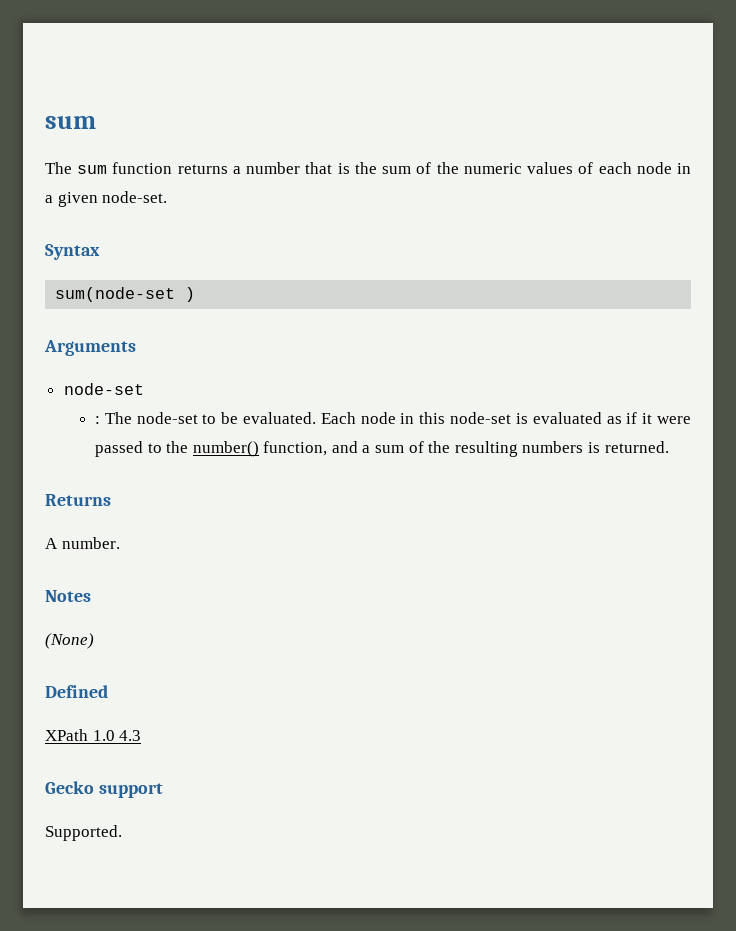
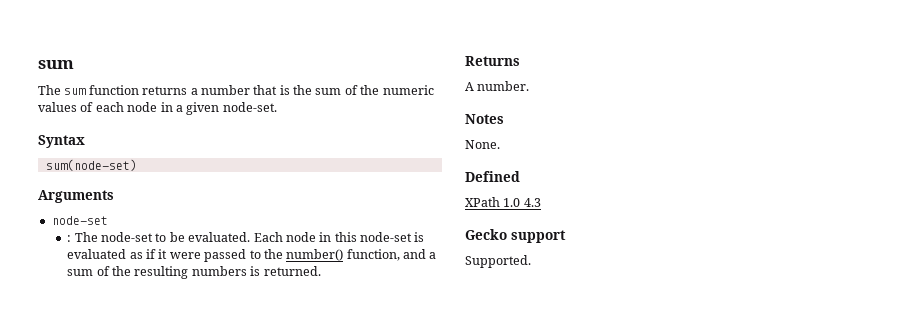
- sum(node-set )
+ sum(node-set)
- (None)
+ None.

